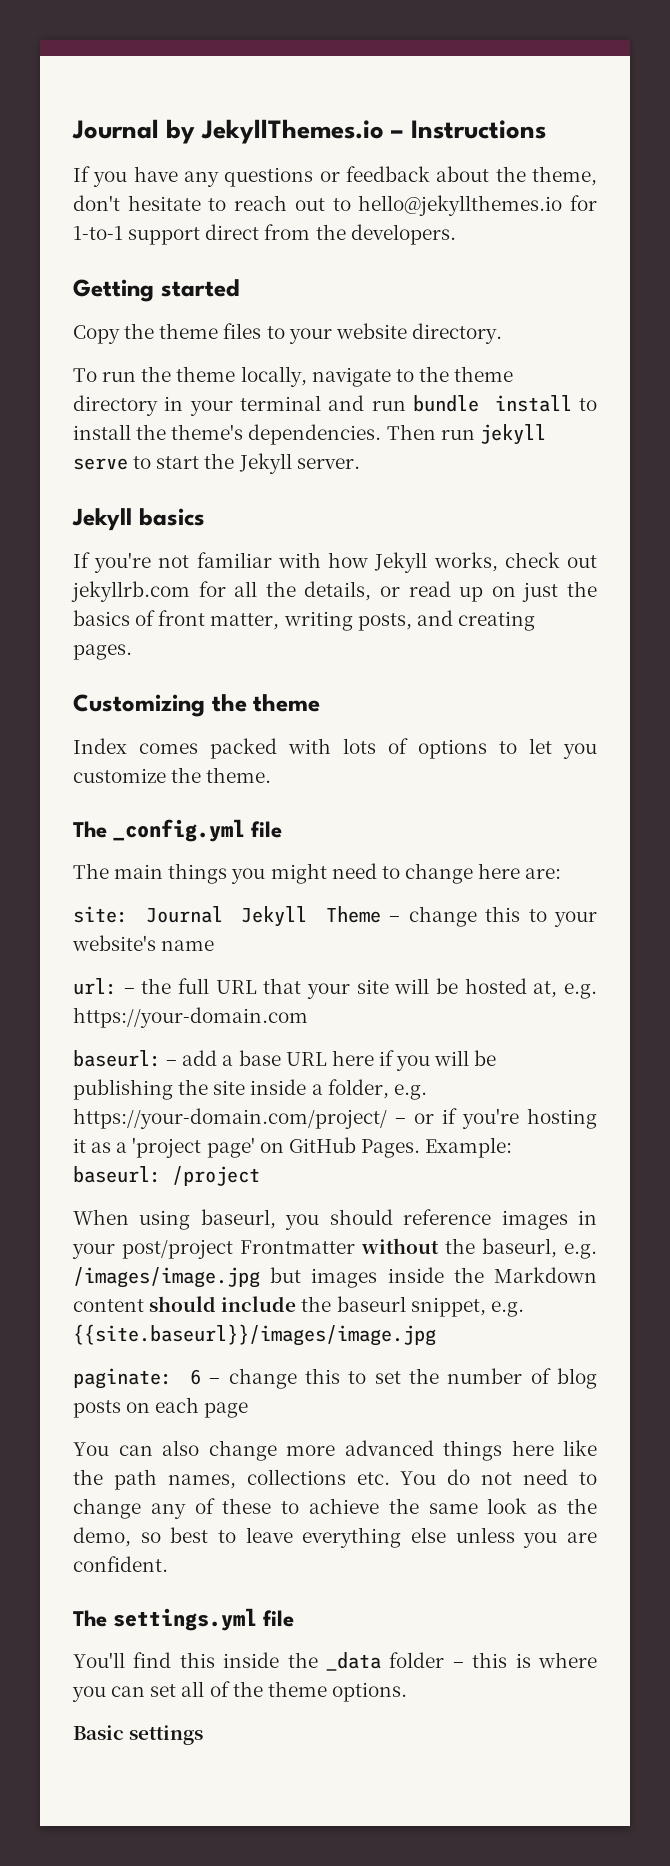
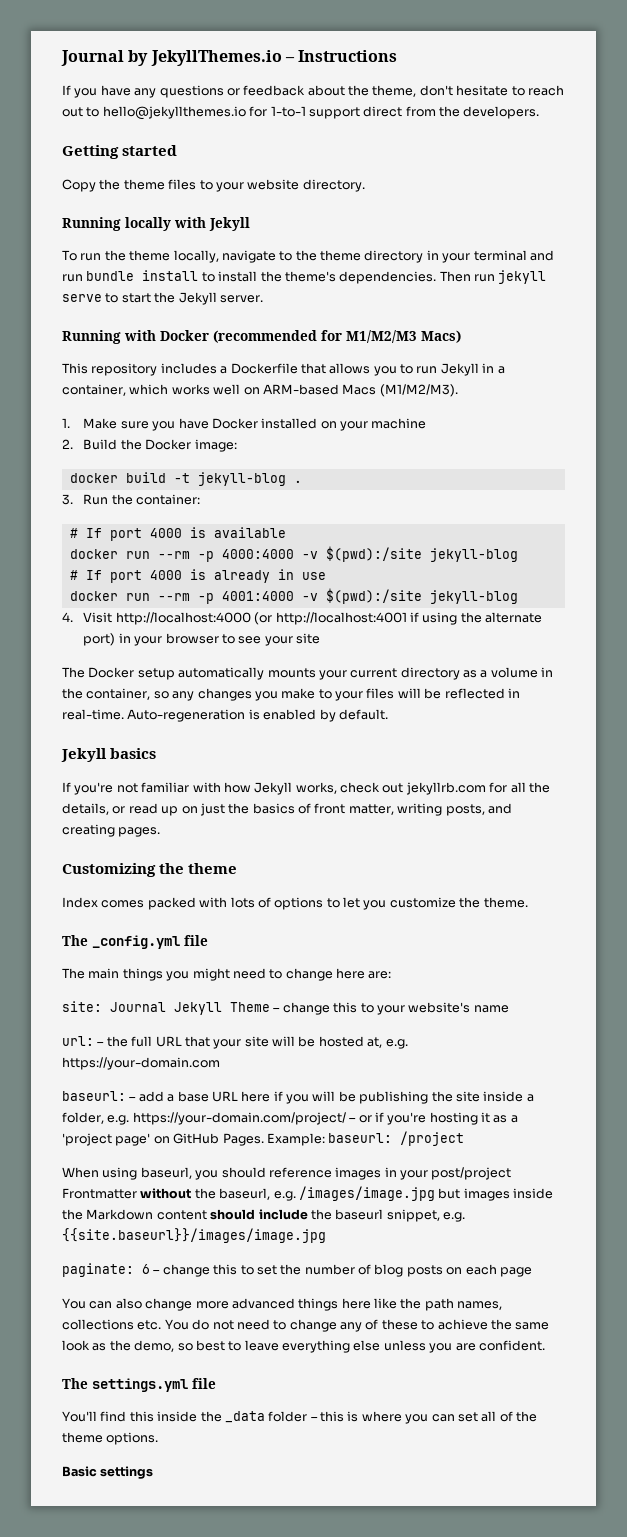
+ Running locally with Jekyll
+ Running with Docker (recommended for M1/M2/M3 Macs)
+ This repository includes a Dockerfile that allows you to run Jekyll in a container, which works well on ARM-based Macs (M1/M2/M3).
+ 1. Make sure you have Docker installed on your machine
+ 2. Build the Docker image:
+ docker build -t jekyll-blog .
+ 3. Run the container:
+ # If port 4000 is available
+ docker run --rm -p 4000:4000 -v $(pwd):/site jekyll-blog
+ # If port 4000 is already in use
+ docker run --rm -p 4001:4000 -v $(pwd):/site jekyll-blog
+ 4. Visit http://localhost:4000 (or http://localhost:4001 if using the alternate port) in your browser to see your site
+ The Docker setup automatically mounts your current directory as a volume in the container, so any changes you make to your files will be reflected in real-time. Auto-regeneration is enabled by default.

